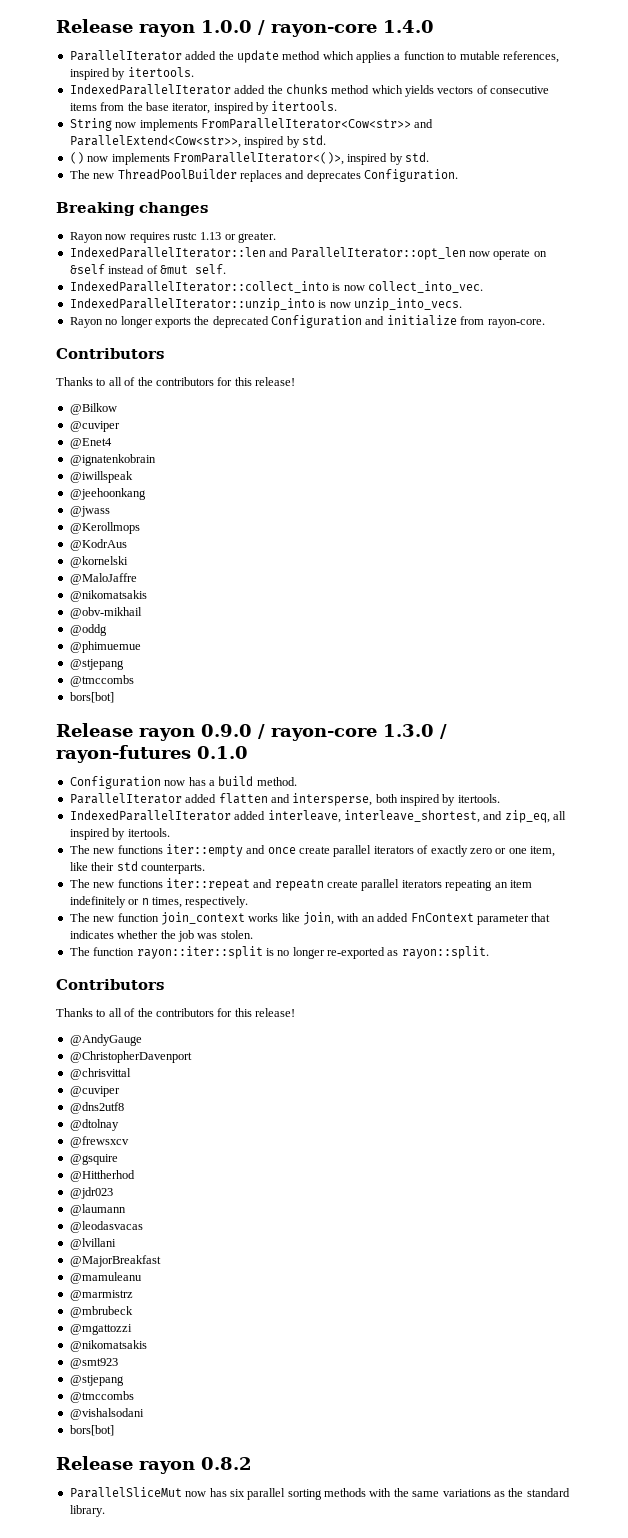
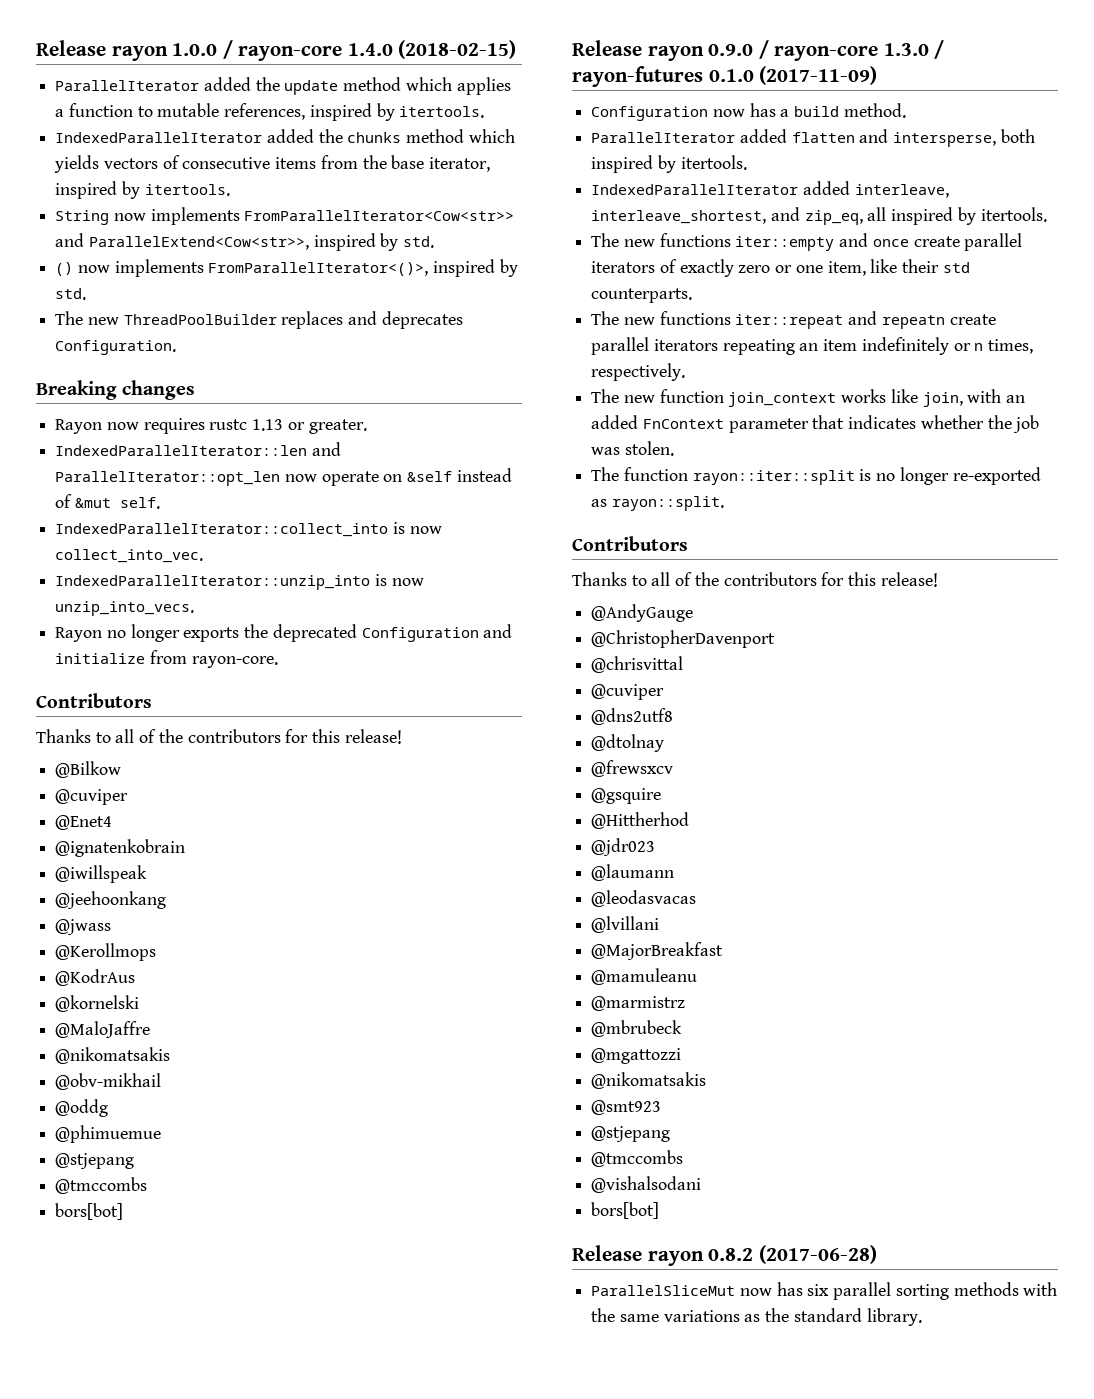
- Release rayon 1.0.0 / rayon-core 1.4.0
+ Release rayon 1.0.0 / rayon-core 1.4.0 (2018-02-15)
- Release rayon 0.9.0 / rayon-core 1.3.0 / rayon-futures 0.1.0
+ Release rayon 0.9.0 / rayon-core 1.3.0 / rayon-futures 0.1.0 (2017-11-09)
- Release rayon 0.8.2
+ Release rayon 0.8.2 (2017-06-28)

